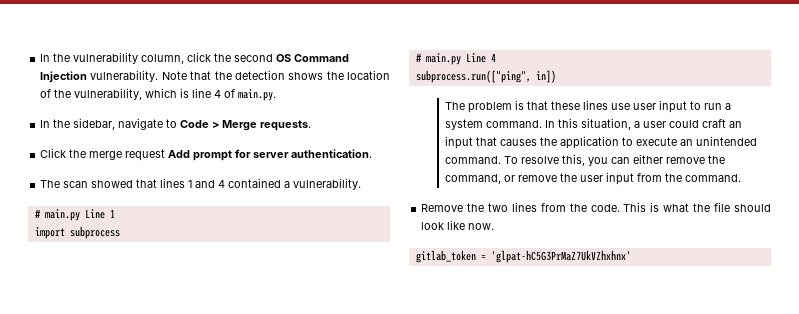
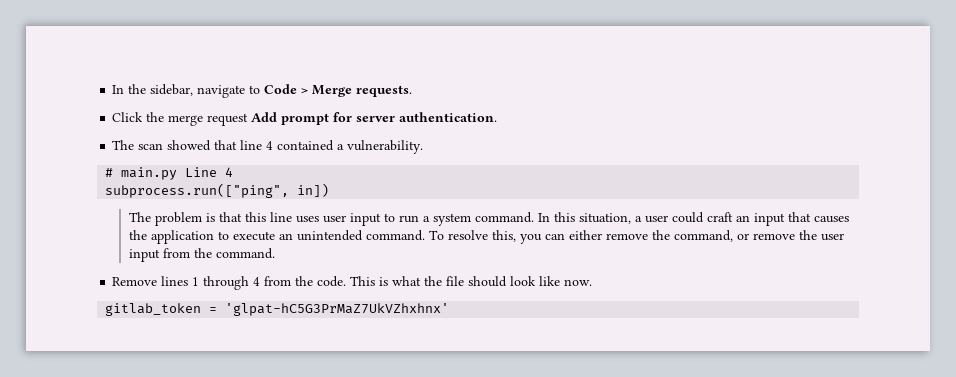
- In the vulnerability column, click the second OS Command Injection vulnerability. Note that the detection shows the location of the vulnerability, which is line 4 of main.py.
- The scan showed that lines 1 and 4 contained a vulnerability.
+ The scan showed that line 4 contained a vulnerability.
- # main.py Line 1
- import subprocess
- The problem is that these lines use user input to run a system command.
+ The problem is that this line uses user input to run a system command.
- Remove the two lines from the code.
+ Remove lines 1 through 4 from the code.

